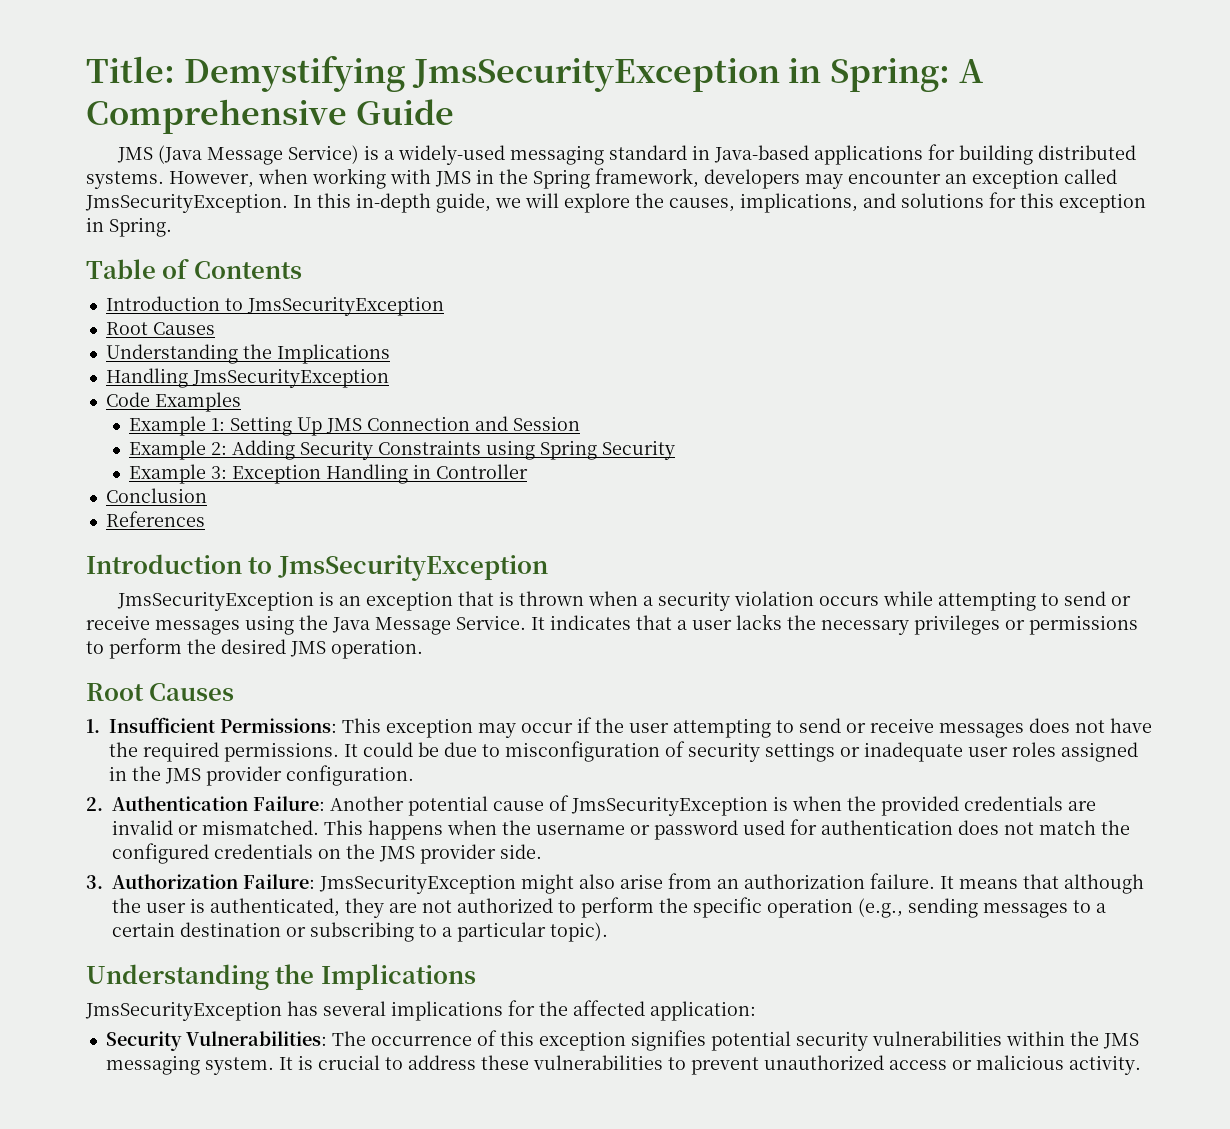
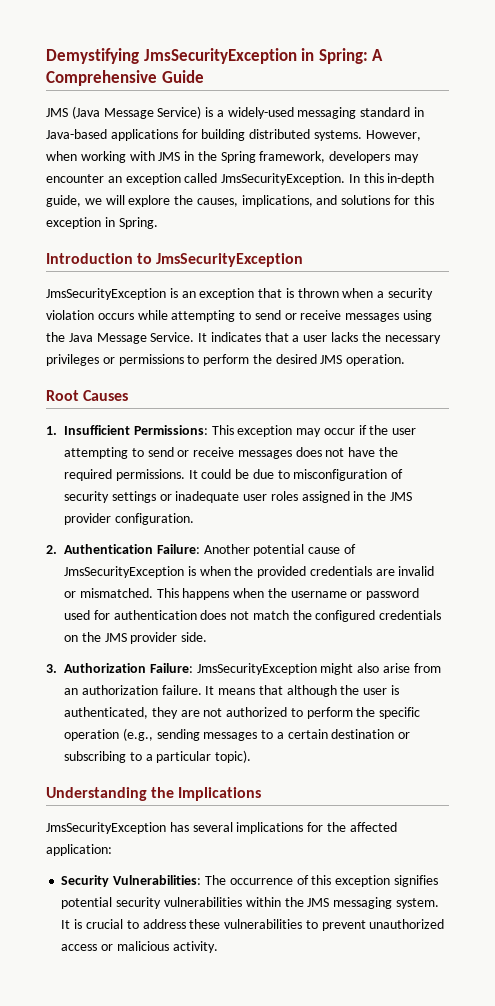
- Title: Demystifying JmsSecurityException in Spring: A Comprehensive Guide
+ Demystifying JmsSecurityException in Spring: A Comprehensive Guide
- Table of Contents
- Introduction to JmsSecurityException
- Root Causes
- Understanding the Implications
- Handling JmsSecurityException
- Code Examples
- Example 1: Setting Up JMS Connection and Session
- Example 2: Adding Security Constraints using Spring Security
- Example 3: Exception Handling in Controller
- Conclusion
- References

